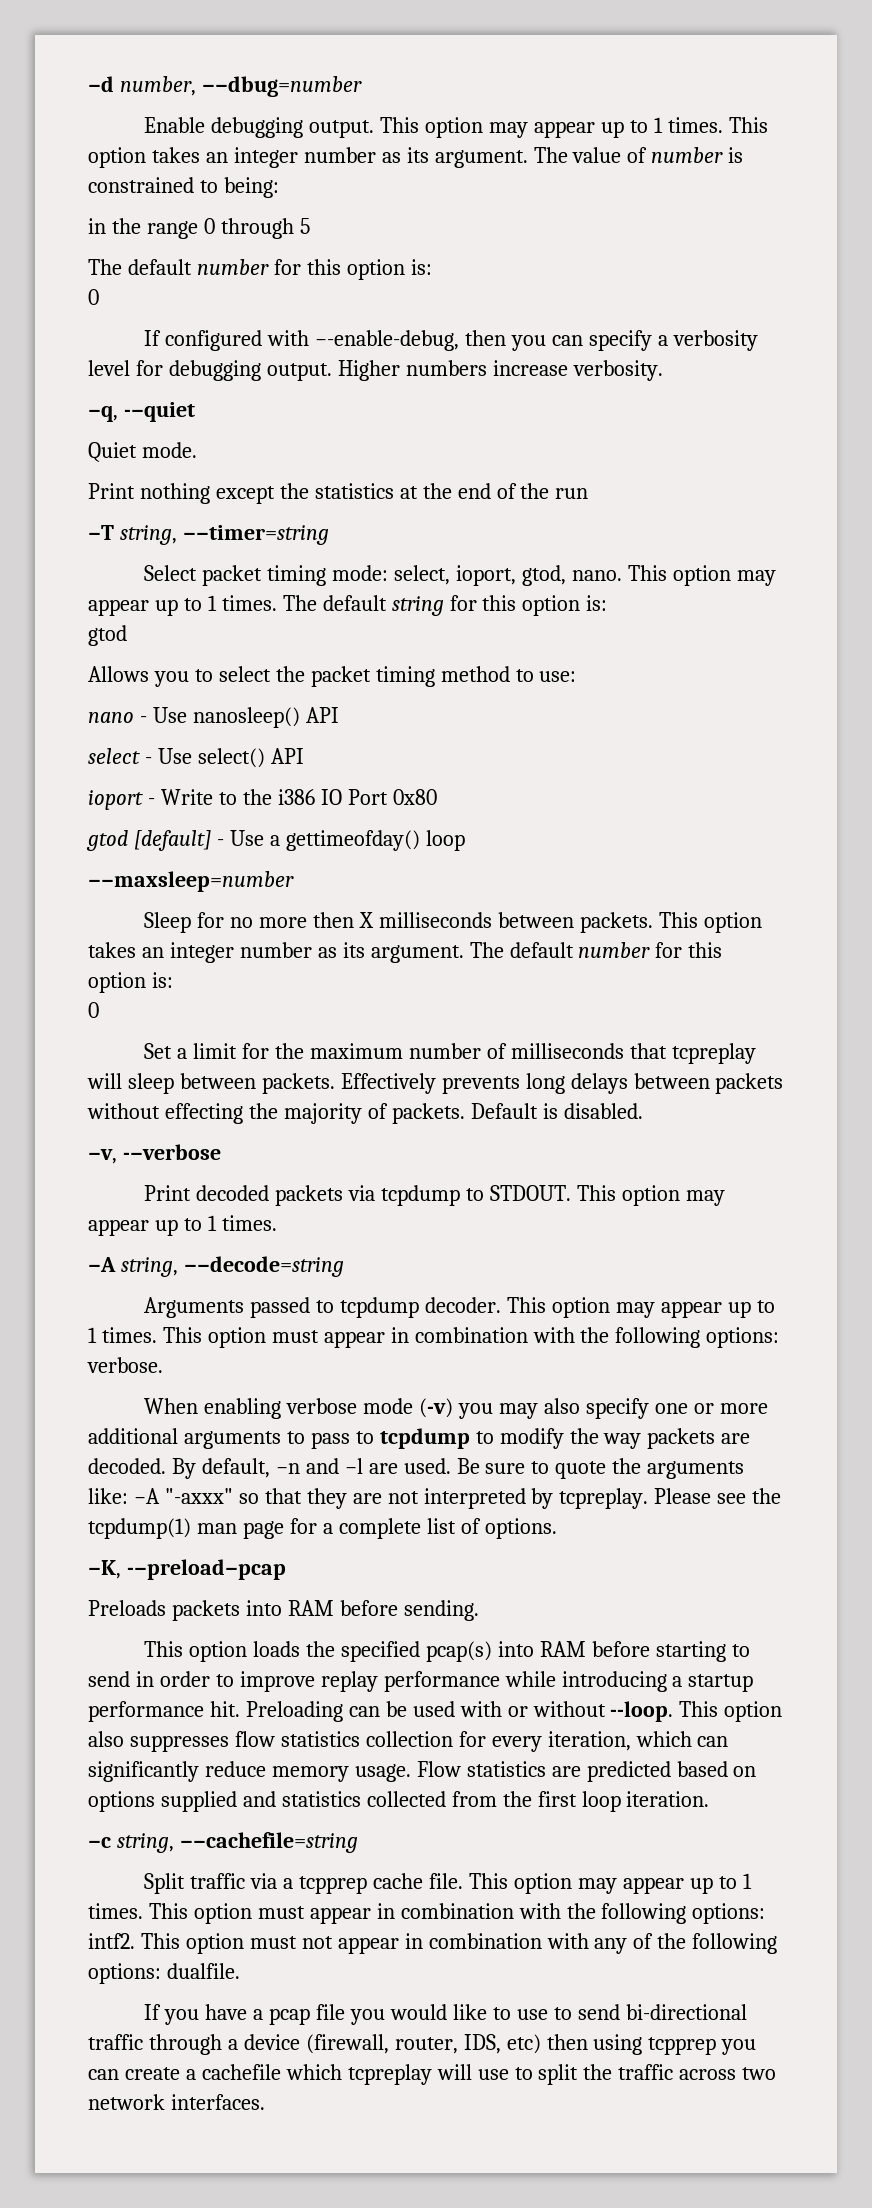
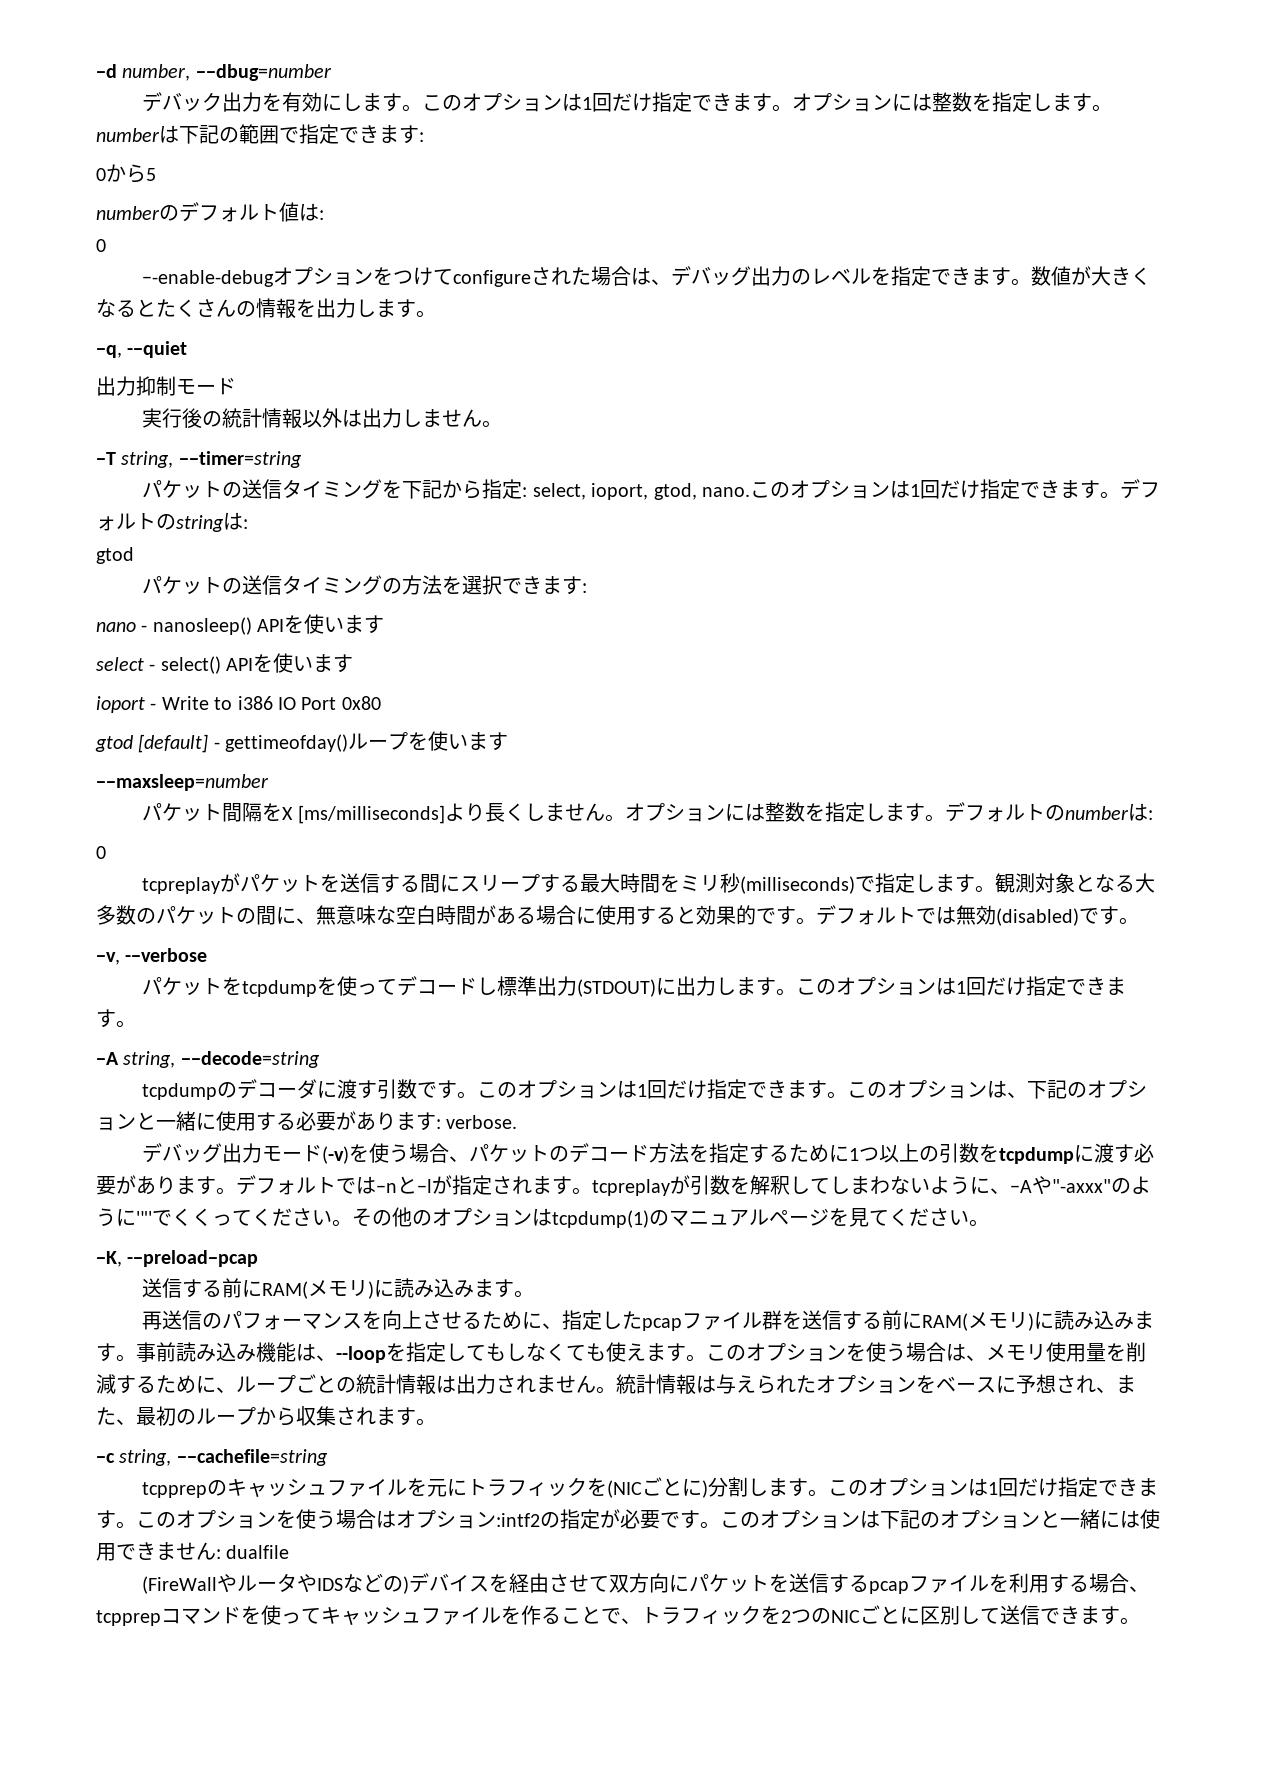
- Enable debugging output. This option may appear up to 1 times. This option takes an integer number as its argument. The value of number is constrained to being:
- in the range 0 through 5
- The default number for this option is:
+ デバック出力を有効にします。このオプションは1回だけ指定できます。オプションには整数を指定します。numberは下記の範囲で指定できます:
+ 0から5
+ numberのデフォルト値は:
  0
- If configured with −-enable-debug, then you can specify a verbosity level for debugging output. Higher numbers increase verbosity.
+ −-enable-debugオプションをつけてconfigureされた場合は、デバッグ出力のレベルを指定できます。数値が大きくなるとたくさんの情報を出力します。
  −q, -−quiet
- Quiet mode.
- Print nothing except the statistics at the end of the run
+ 出力抑制モード
+ 実行後の統計情報以外は出力しません。
  −T string, −−timer=string
- Select packet timing mode: select, ioport, gtod, nano. This option may appear up to 1 times. The default string for this option is:
+ パケットの送信タイミングを下記から指定: select, ioport, gtod, nano.このオプションは1回だけ指定できます。デフォルトのstringは:
  gtod
- Allows you to select the packet timing method to use:
+ パケットの送信タイミングの方法を選択できます:
- nano - Use nanosleep() API
+ nano - nanosleep() APIを使います
- select - Use select() API
+ select - select() APIを使います
- ioport - Write to the i386 IO Port 0x80
+ ioport - Write to i386 IO Port 0x80
- gtod [default] - Use a gettimeofday() loop
+ gtod [default] - gettimeofday()ループを使います
  −−maxsleep=number
- Sleep for no more then X milliseconds between packets. This option takes an integer number as its argument. The default number for this option is:
+ パケット間隔をX [ms/milliseconds]より長くしません。オプションには整数を指定します。デフォルトのnumberは:
  0
- Set a limit for the maximum number of milliseconds that tcpreplay will sleep between packets. Effectively prevents long delays between packets without effecting the majority of packets. Default is disabled.
+ tcpreplayがパケットを送信する間にスリープする最大時間をミリ秒(milliseconds)で指定します。観測対象となる大多数のパケットの間に、無意味な空白時間がある場合に使用すると効果的です。デフォルトでは無効(disabled)です。
  −v, -−verbose
- Print decoded packets via tcpdump to STDOUT. This option may appear up to 1 times.
+ パケットをtcpdumpを使ってデコードし標準出力(STDOUT)に出力します。このオプションは1回だけ指定できます。
  −A string, −−decode=string
- Arguments passed to tcpdump decoder. This option may appear up to 1 times. This option must appear in combination with the following options: verbose.
- When enabling verbose mode (-v) you may also specify one or more additional arguments to pass to tcpdump to modify the way packets are decoded. By default, −n and −l are used. Be sure to quote the arguments like: −A "-axxx" so that they are not interpreted by tcpreplay. Please see the tcpdump(1) man page for a complete list of options.
+ tcpdumpのデコーダに渡す引数です。このオプションは1回だけ指定できます。このオプションは、下記のオプションと一緒に使用する必要があります: verbose.
+ デバッグ出力モード(-v)を使う場合、パケットのデコード方法を指定するために1つ以上の引数をtcpdumpに渡す必要があります。デフォルトでは−nと−lが指定されます。tcpreplayが引数を解釈してしまわないように、−Aや"-axxx"のように'"'でくくってください。その他のオプションはtcpdump(1)のマニュアルページを見てください。
  −K, -−preload−pcap
- Preloads packets into RAM before sending.
- This option loads the specified pcap(s) into RAM before starting to send in order to improve replay performance while introducing a startup performance hit. Preloading can be used with or without --loop. This option also suppresses flow statistics collection for every iteration, which can significantly reduce memory usage. Flow statistics are predicted based on options supplied and statistics collected from the first loop iteration.
+ 送信する前にRAM(メモリ)に読み込みます。
+ 再送信のパフォーマンスを向上させるために、指定したpcapファイル群を送信する前にRAM(メモリ)に読み込みます。事前読み込み機能は、--loopを指定してもしなくても使えます。このオプションを使う場合は、メモリ使用量を削減するために、ループごとの統計情報は出力されません。統計情報は与えられたオプションをベースに予想され、また、最初のループから収集されます。
  −c string, −−cachefile=string
- Split traffic via a tcpprep cache file. This option may appear up to 1 times. This option must appear in combination with the following options: intf2. This option must not appear in combination with any of the following options: dualfile.
- If you have a pcap file you would like to use to send bi-directional traffic through a device (firewall, router, IDS, etc) then using tcpprep you can create a cachefile which tcpreplay will use to split the traffic across two network interfaces.
+ tcpprepのキャッシュファイルを元にトラフィックを(NICごとに)分割します。このオプションは1回だけ指定できます。このオプションを使う場合はオプション:intf2の指定が必要です。このオプションは下記のオプションと一緒には使用できません: dualfile
+ (FireWallやルータやIDSなどの)デバイスを経由させて双方向にパケットを送信するpcapファイルを利用する場合、tcpprepコマンドを使ってキャッシュファイルを作ることで、トラフィックを2つのNICごとに区別して送信できます。

